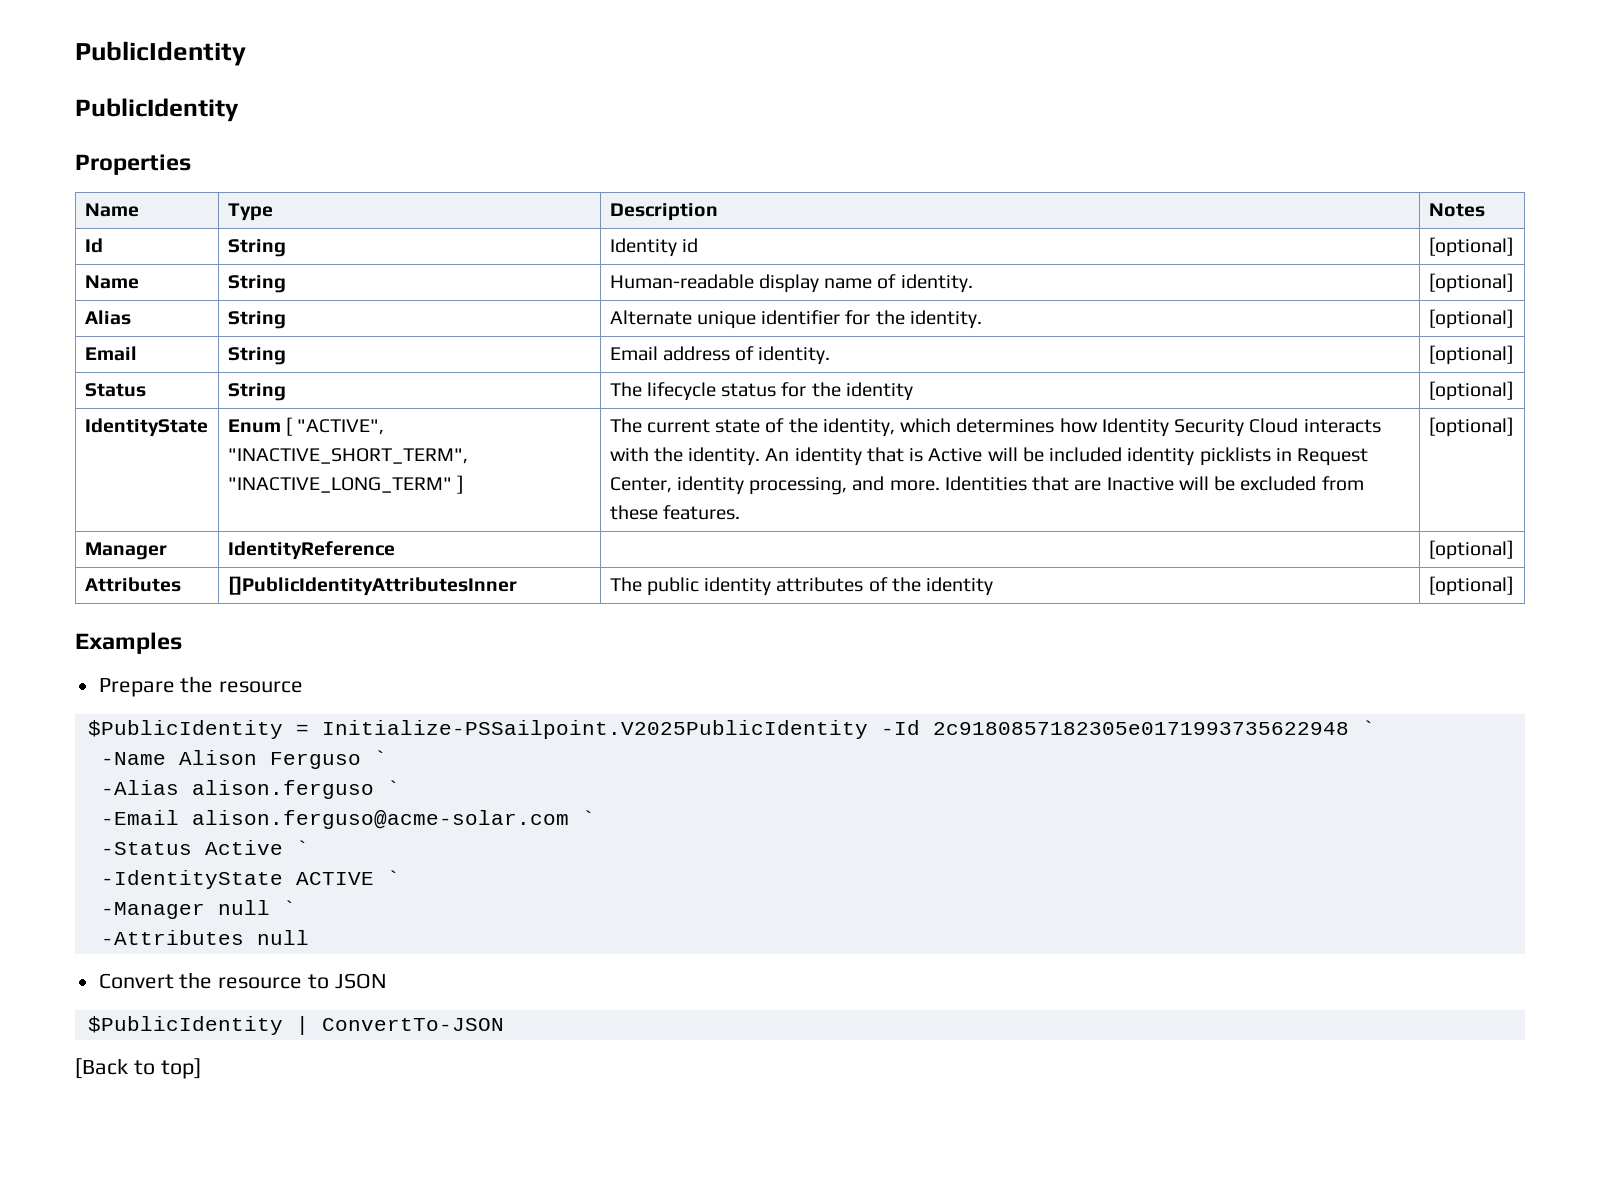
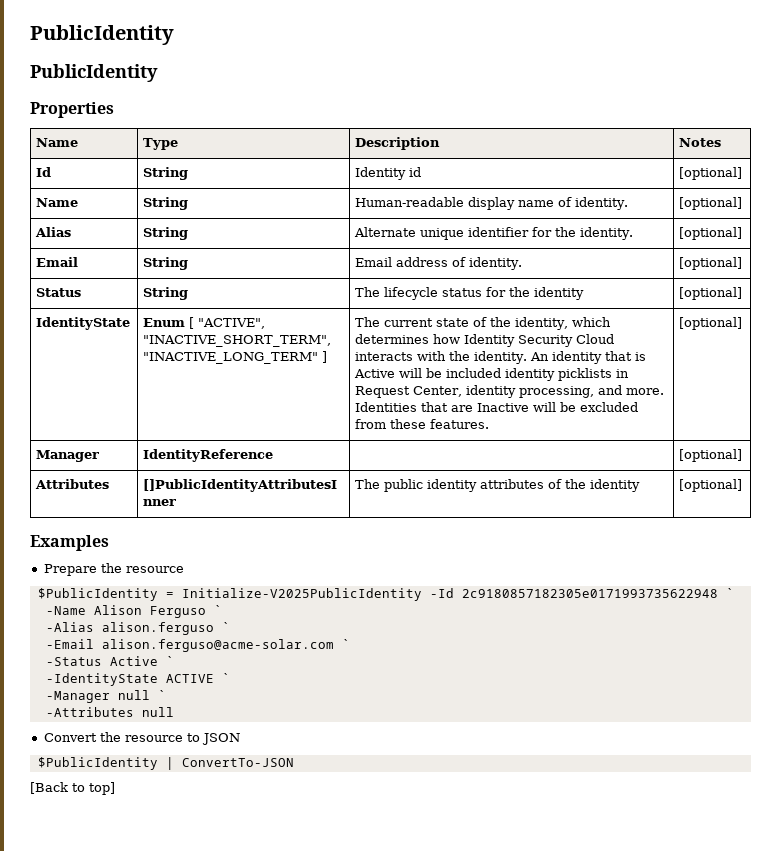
- $PublicIdentity = Initialize-PSSailpoint.V2025PublicIdentity -Id 2c9180857182305e0171993735622948 `
+ $PublicIdentity = Initialize-V2025PublicIdentity -Id 2c9180857182305e0171993735622948 `

